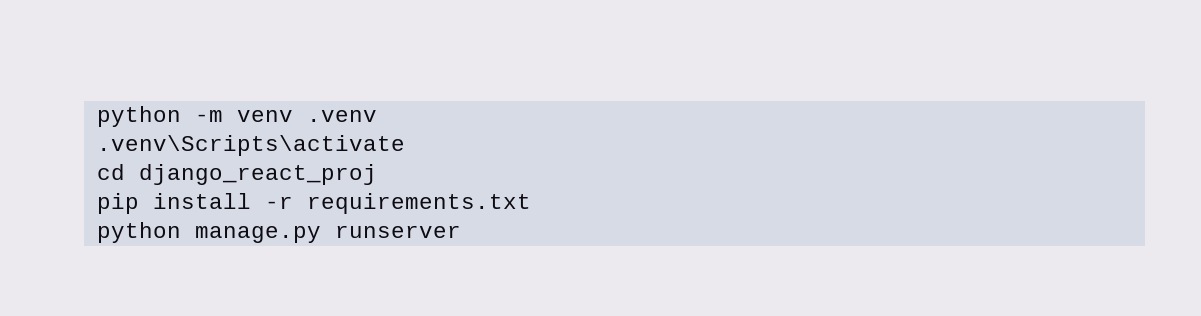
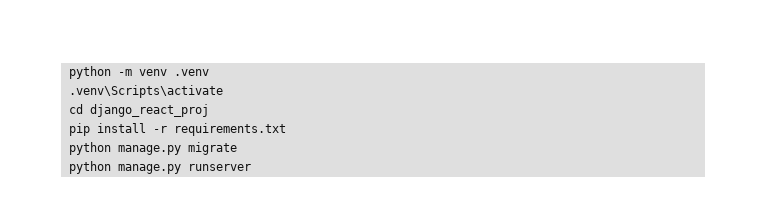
+ python manage.py migrate

